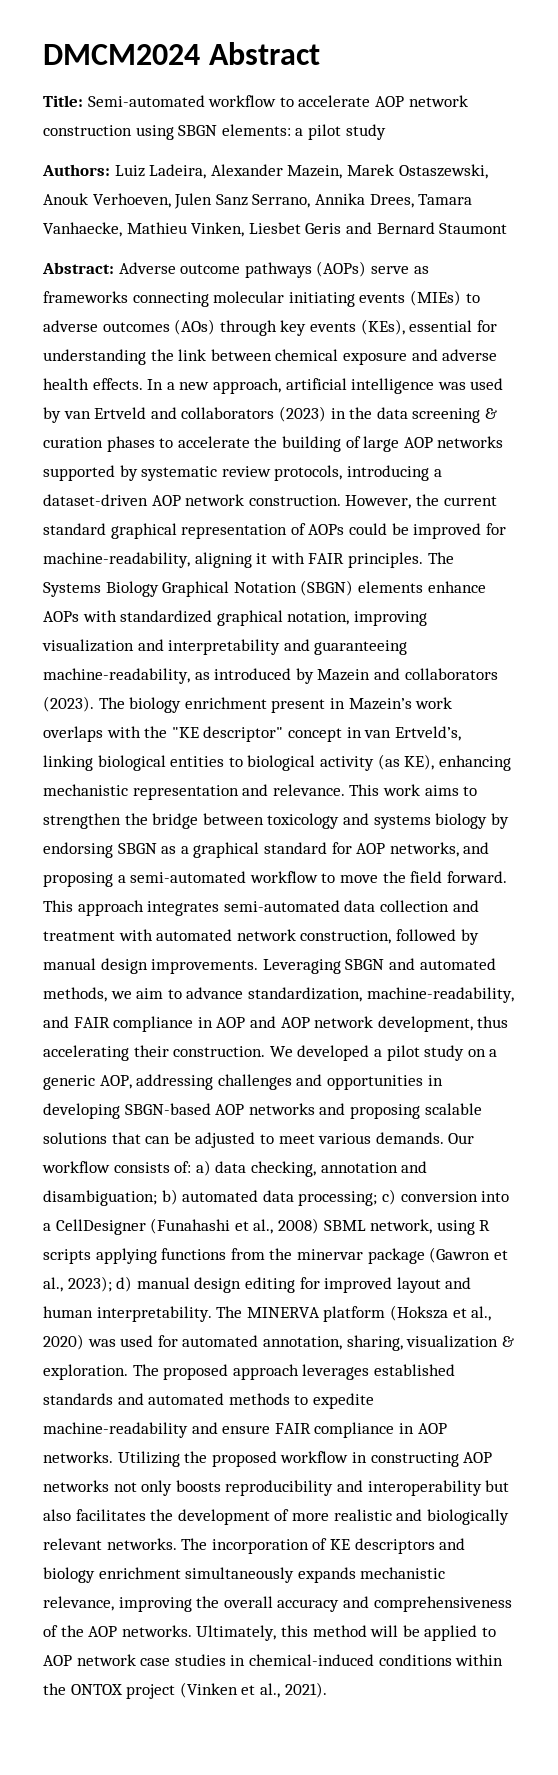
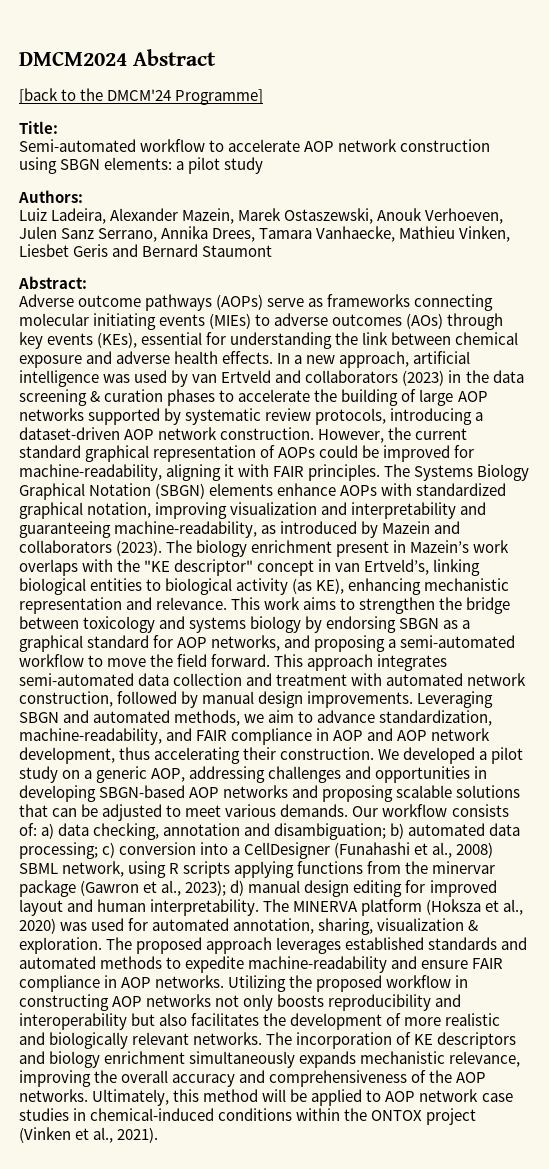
+ [back to the DMCM'24 Programme]
- Title: Semi-automated workflow to accelerate AOP network construction using SBGN elements: a pilot study
+ Title:
+ Semi-automated workflow to accelerate AOP network construction using SBGN elements: a pilot study
- Authors: Luiz Ladeira, Alexander Mazein, Marek Ostaszewski, Anouk Verhoeven, Julen Sanz Serrano, Annika Drees, Tamara Vanhaecke, Mathieu Vinken, Liesbet Geris and Bernard Staumont
+ Authors:
+ Luiz Ladeira, Alexander Mazein, Marek Ostaszewski, Anouk Verhoeven, Julen Sanz Serrano, Annika Drees, Tamara Vanhaecke, Mathieu Vinken, Liesbet Geris and Bernard Staumont
- Abstract: Adverse outcome pathways (AOPs) serve as frameworks connecting molecular initiating events (MIEs) to adverse outcomes (AOs) through key events (KEs), essential for understanding the link between chemical exposure and adverse health effects.
+ Abstract:
+ Adverse outcome pathways (AOPs) serve as frameworks connecting molecular initiating events (MIEs) to adverse outcomes (AOs) through key events (KEs), essential for understanding the link between chemical exposure and adverse health effects.

